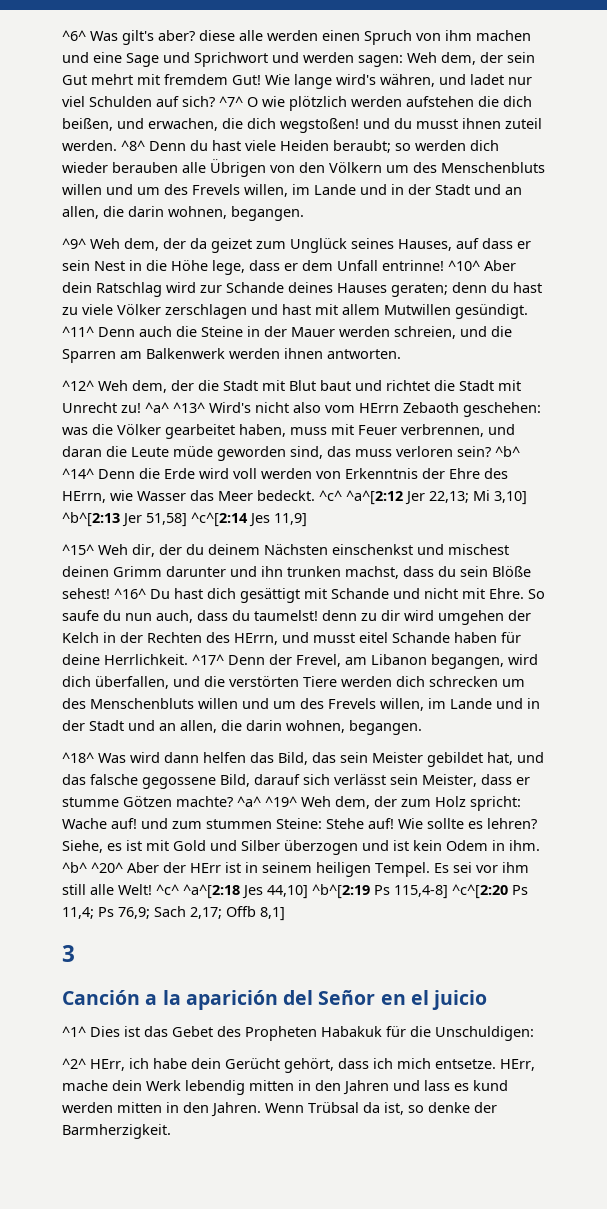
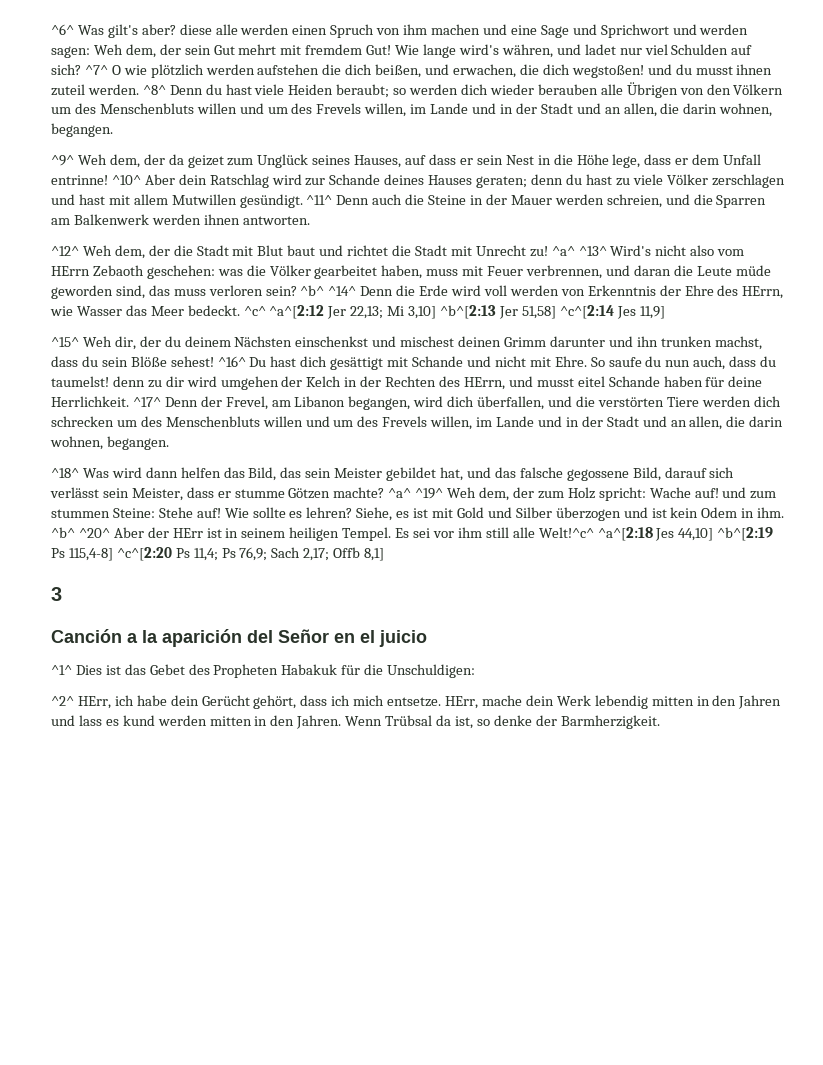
- Es sei vor ihm still alle Welt! ^c^ ^a^[2:18 Jes 44,10] ^b^[2:19 Ps 115,4-8] ^c^[2:20 Ps 11,4; Ps 76,9; Sach 2,17; Offb 8,1]
+ Es sei vor ihm still alle Welt!^c^ ^a^[2:18 Jes 44,10] ^b^[2:19 Ps 115,4-8] ^c^[2:20 Ps 11,4; Ps 76,9; Sach 2,17; Offb 8,1]

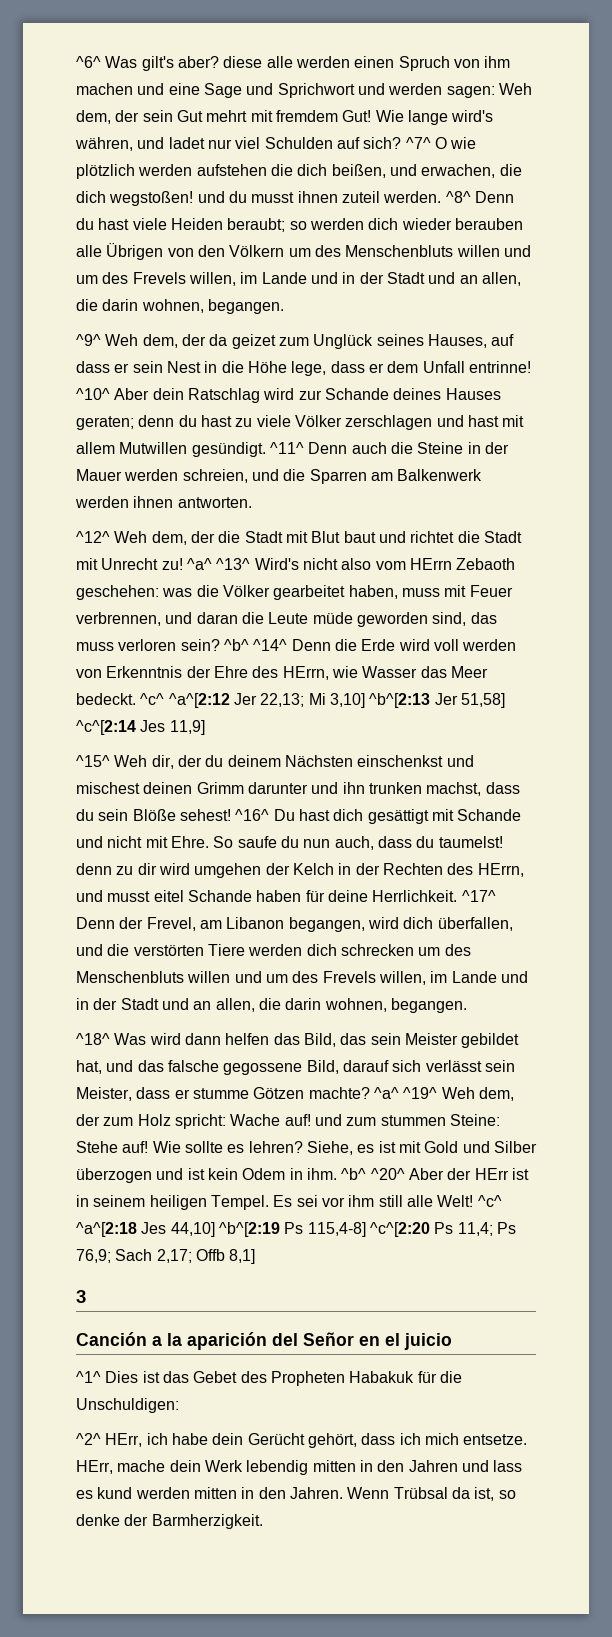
- Es sei vor ihm still alle Welt!^c^ ^a^[2:18 Jes 44,10] ^b^[2:19 Ps 115,4-8] ^c^[2:20 Ps 11,4; Ps 76,9; Sach 2,17; Offb 8,1]
+ Es sei vor ihm still alle Welt! ^c^ ^a^[2:18 Jes 44,10] ^b^[2:19 Ps 115,4-8] ^c^[2:20 Ps 11,4; Ps 76,9; Sach 2,17; Offb 8,1]

